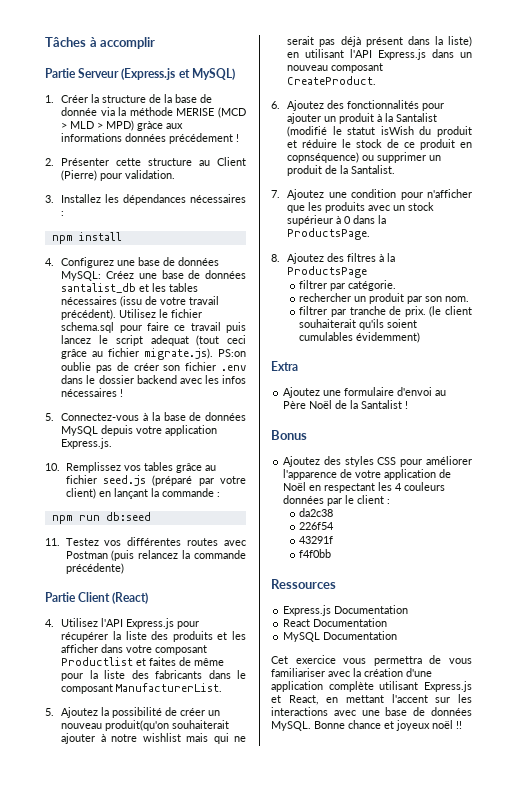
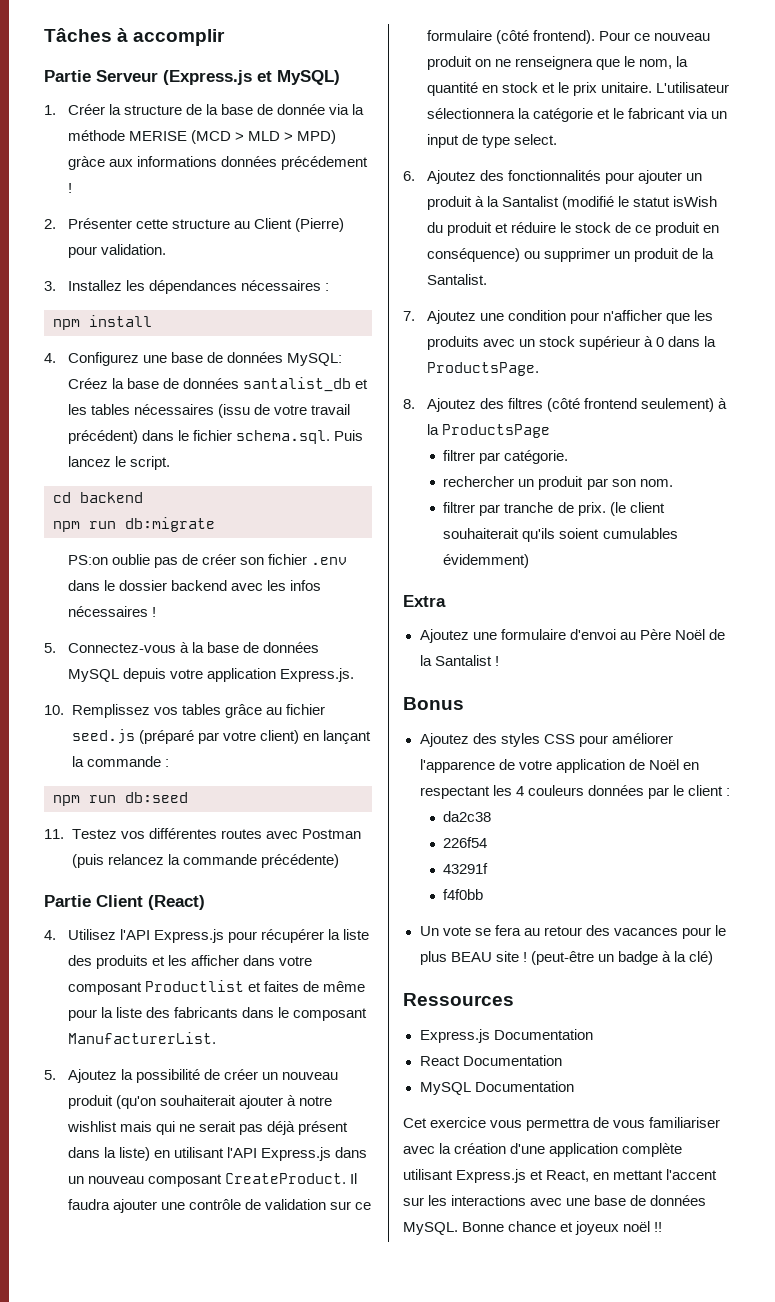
- 4. Configurez une base de données MySQL: Créez une base de données santalist_db et les tables nécessaires (issu de votre travail précédent). Utilisez le fichier schema.sql pour faire ce travail puis lancez le script adequat (tout ceci grâce au fichier migrate.js). PS:on oublie pas de créer son fichier .env dans le dossier backend avec les infos nécessaires !
+ 4. Configurez une base de données MySQL: Créez la base de données santalist_db et les tables nécessaires (issu de votre travail précédent) dans le fichier schema.sql. Puis lancez le script.
+ cd backend
+ npm run db:migrate
+ PS:on oublie pas de créer son fichier .env dans le dossier backend avec les infos nécessaires !
- 5. Ajoutez la possibilité de créer un nouveau produit(qu'on souhaiterait ajouter à notre wishlist mais qui ne serait pas déjà présent dans la liste) en utilisant l'API Express.js dans un nouveau composant CreateProduct.
+ 5. Ajoutez la possibilité de créer un nouveau produit (qu'on souhaiterait ajouter à notre wishlist mais qui ne serait pas déjà présent dans la liste) en utilisant l'API Express.js dans un nouveau composant CreateProduct. Il faudra ajouter une contrôle de validation sur ce formulaire (côté frontend). Pour ce nouveau produit on ne renseignera que le nom, la quantité en stock et le prix unitaire. L'utilisateur sélectionnera la catégorie et le fabricant via un input de type select.
- 6. Ajoutez des fonctionnalités pour ajouter un produit à la Santalist (modifié le statut isWish du produit et réduire le stock de ce produit en copnséquence) ou supprimer un produit de la Santalist.
+ 6. Ajoutez des fonctionnalités pour ajouter un produit à la Santalist (modifié le statut isWish du produit et réduire le stock de ce produit en conséquence) ou supprimer un produit de la Santalist.
- 8. Ajoutez des filtres à la ProductsPage
+ 8. Ajoutez des filtres (côté frontend seulement) à la ProductsPage
+ Un vote se fera au retour des vacances pour le plus BEAU site ! (peut-être un badge à la clé)

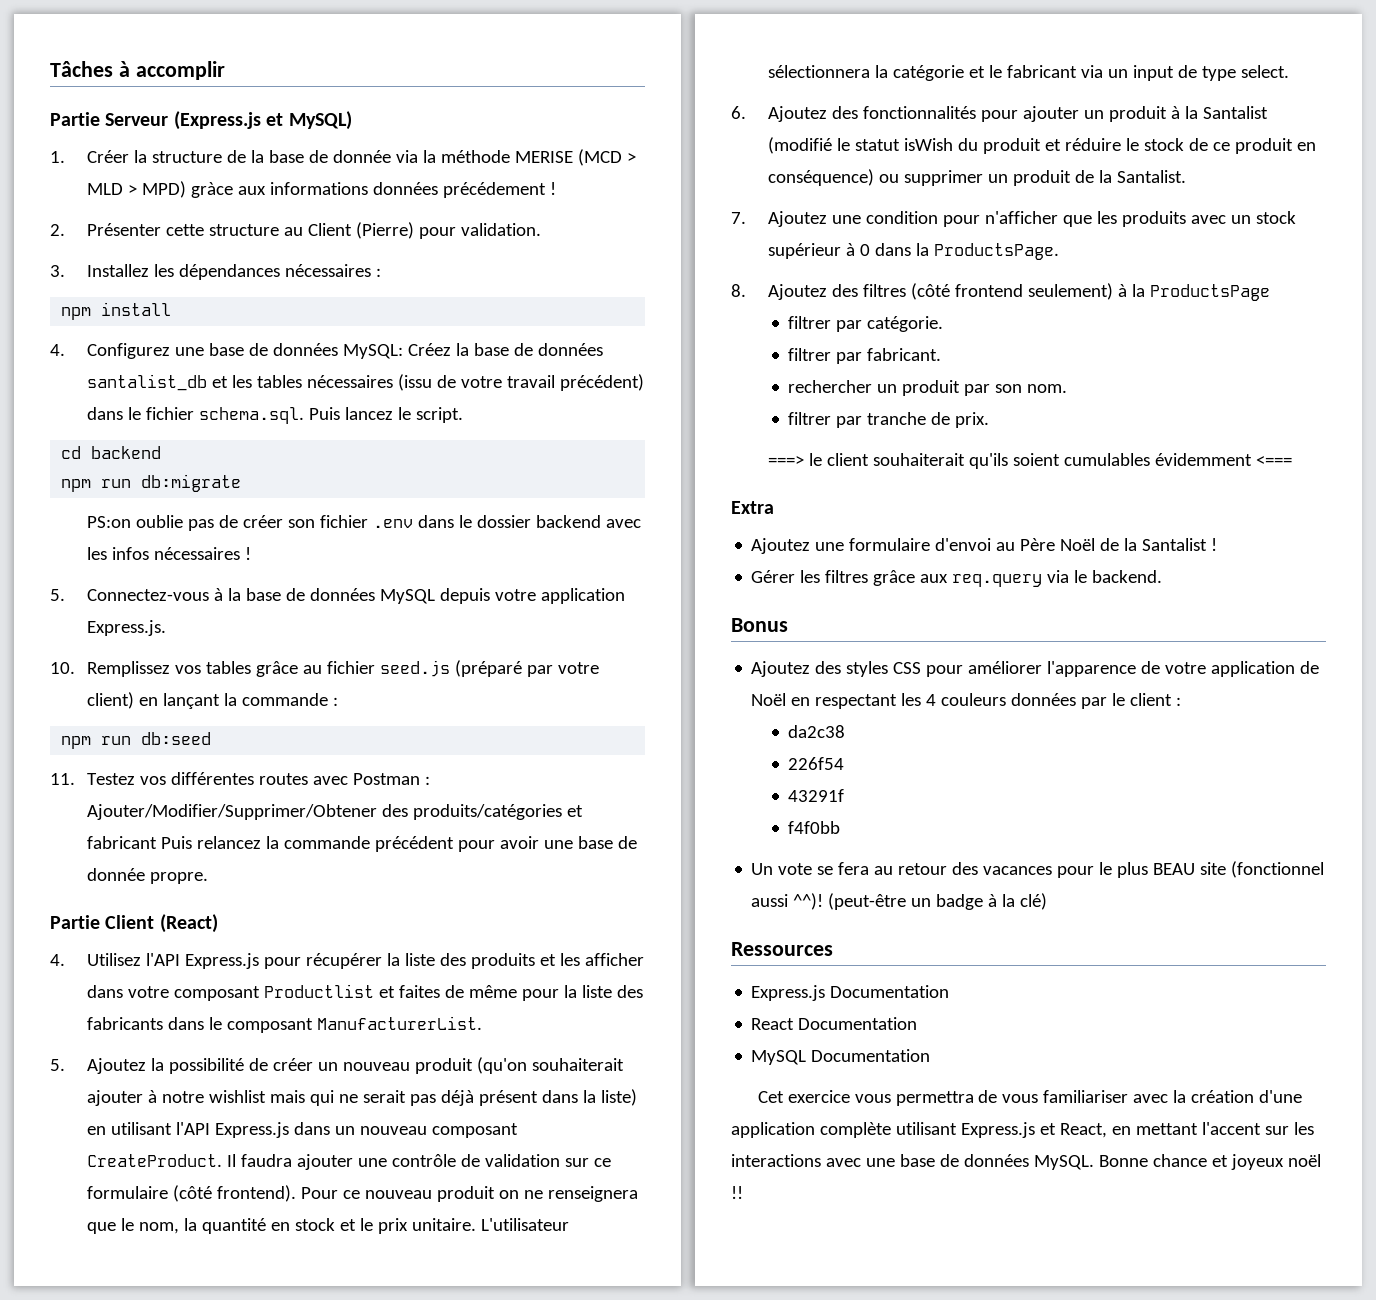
- 11. Testez vos différentes routes avec Postman (puis relancez la commande précédente)
+ 11. Testez vos différentes routes avec Postman : Ajouter/Modifier/Supprimer/Obtener des produits/catégories et fabricant Puis relancez la commande précédent pour avoir une base de donnée propre.
+ filtrer par fabricant.
- filtrer par tranche de prix. (le client souhaiterait qu'ils soient cumulables évidemment)
+ filtrer par tranche de prix.
+ ===> le client souhaiterait qu'ils soient cumulables évidemment <===
+ Gérer les filtres grâce aux req.query via le backend.
- Un vote se fera au retour des vacances pour le plus BEAU site !
+ Un vote se fera au retour des vacances pour le plus BEAU site (fonctionnel aussi ^^)!

